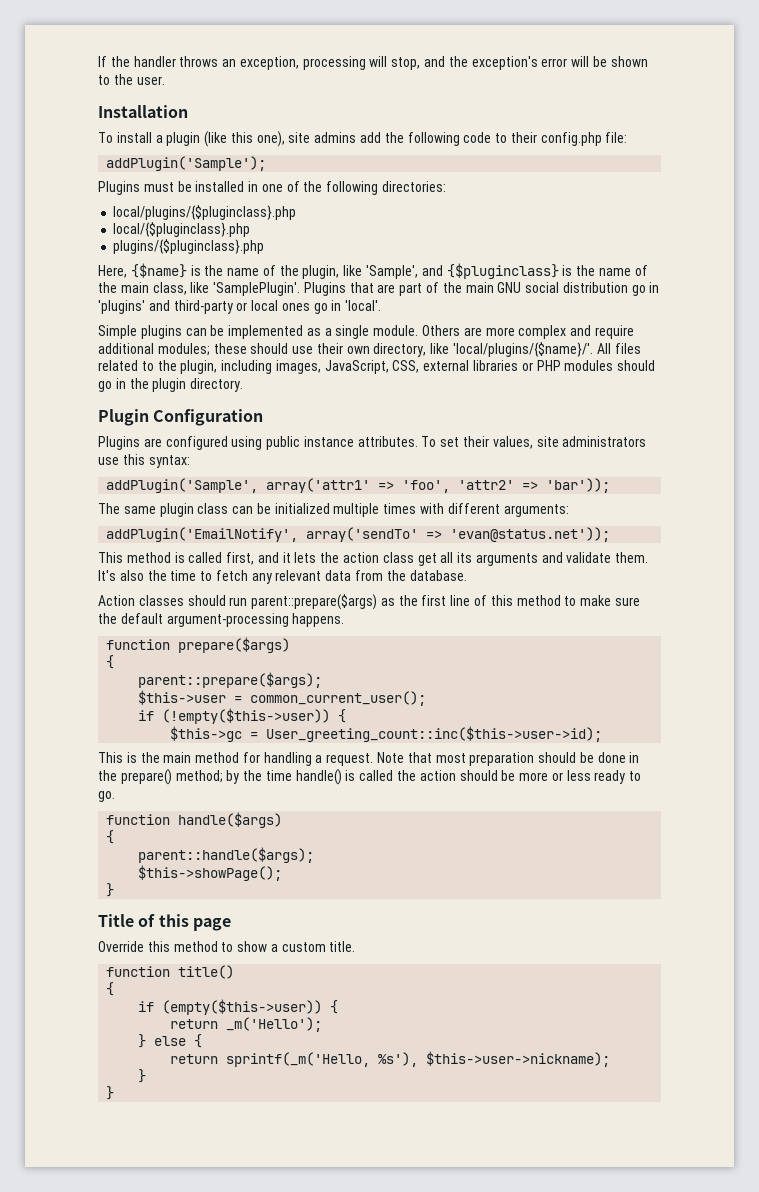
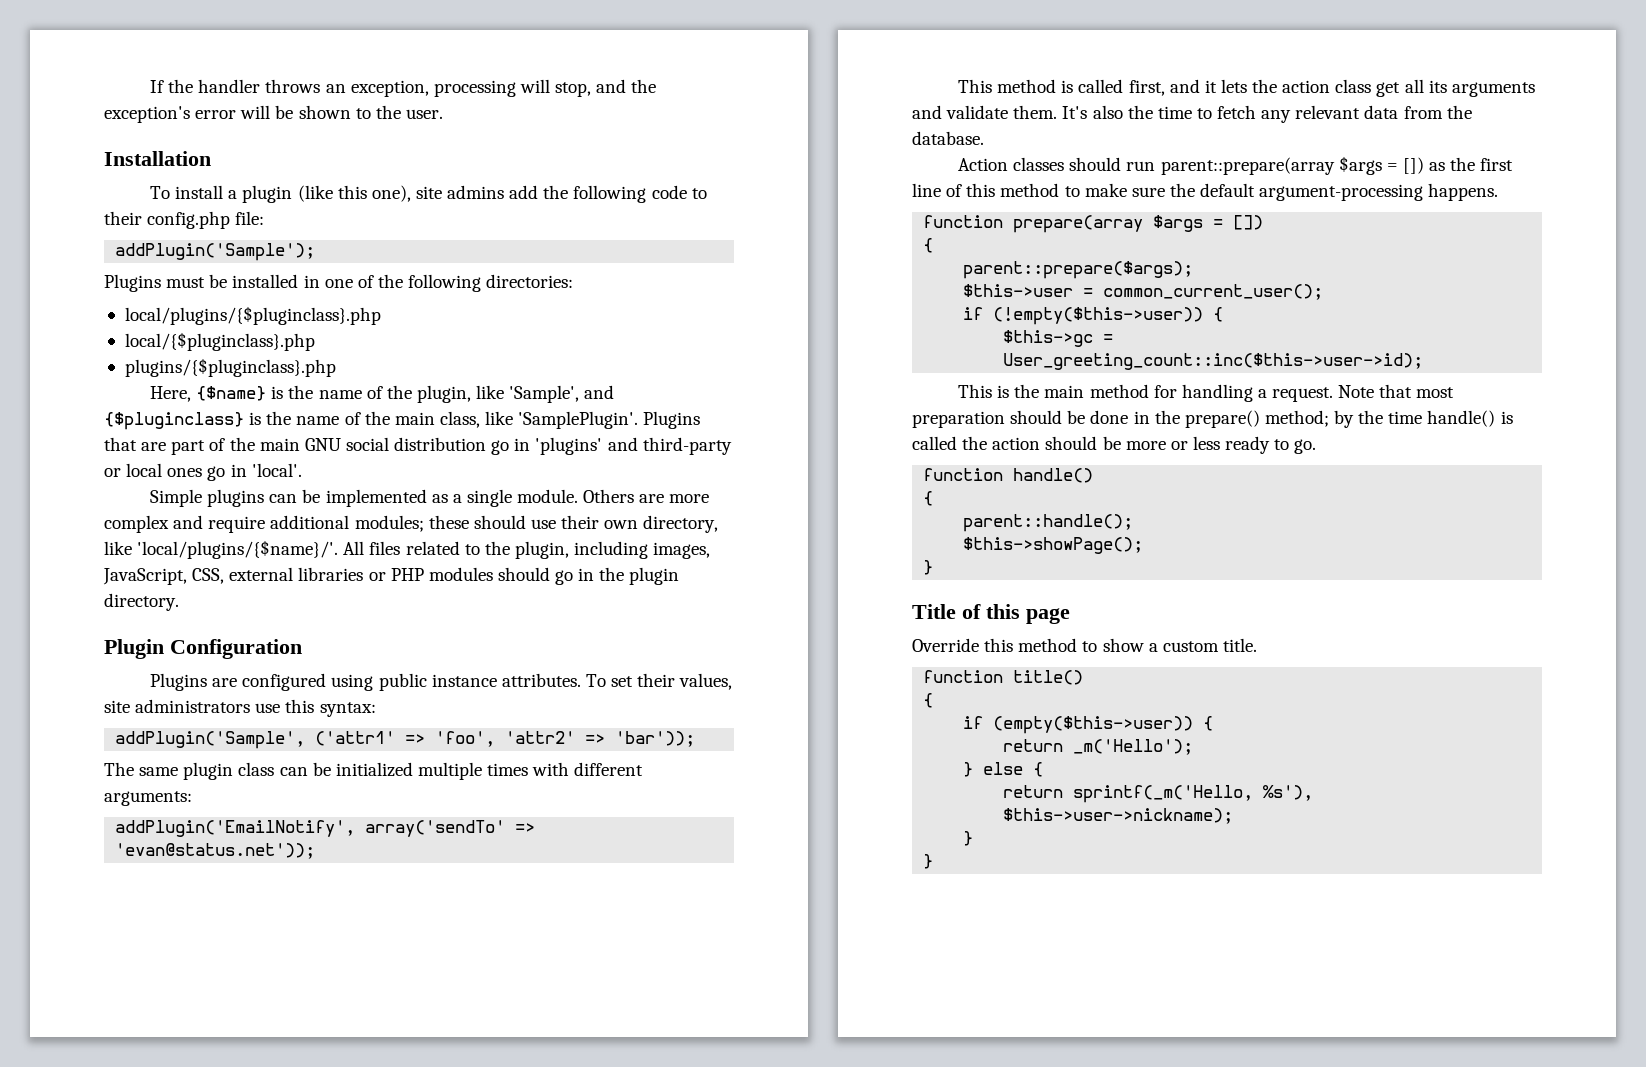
- addPlugin('Sample', array('attr1' => 'foo', 'attr2' => 'bar'));
+ addPlugin('Sample', ('attr1' => 'foo', 'attr2' => 'bar'));
- Action classes should run parent::prepare($args) as the first line of this method to make sure the default argument-processing happens.
+ Action classes should run parent::prepare(array $args = []) as the first line of this method to make sure the default argument-processing happens.
- function prepare($args)
+ function prepare(array $args = [])
- function handle($args)
+ function handle()
  {
- parent::handle($args);
+ parent::handle();

